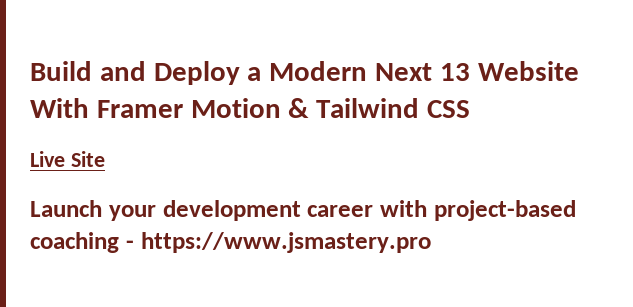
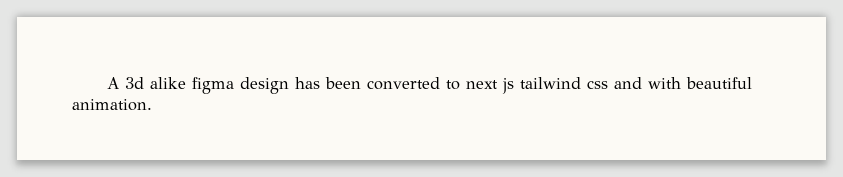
- Build and Deploy a Modern Next 13 Website With Framer Motion & Tailwind CSS
- Live Site
- Launch your development career with project-based coaching - https://www.jsmastery.pro
+ A 3d alike figma design has been converted to next js tailwind css and with beautiful animation.

